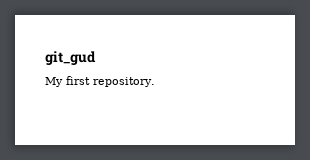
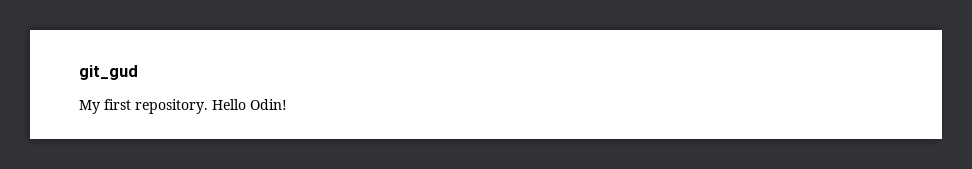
+ Hello Odin!

